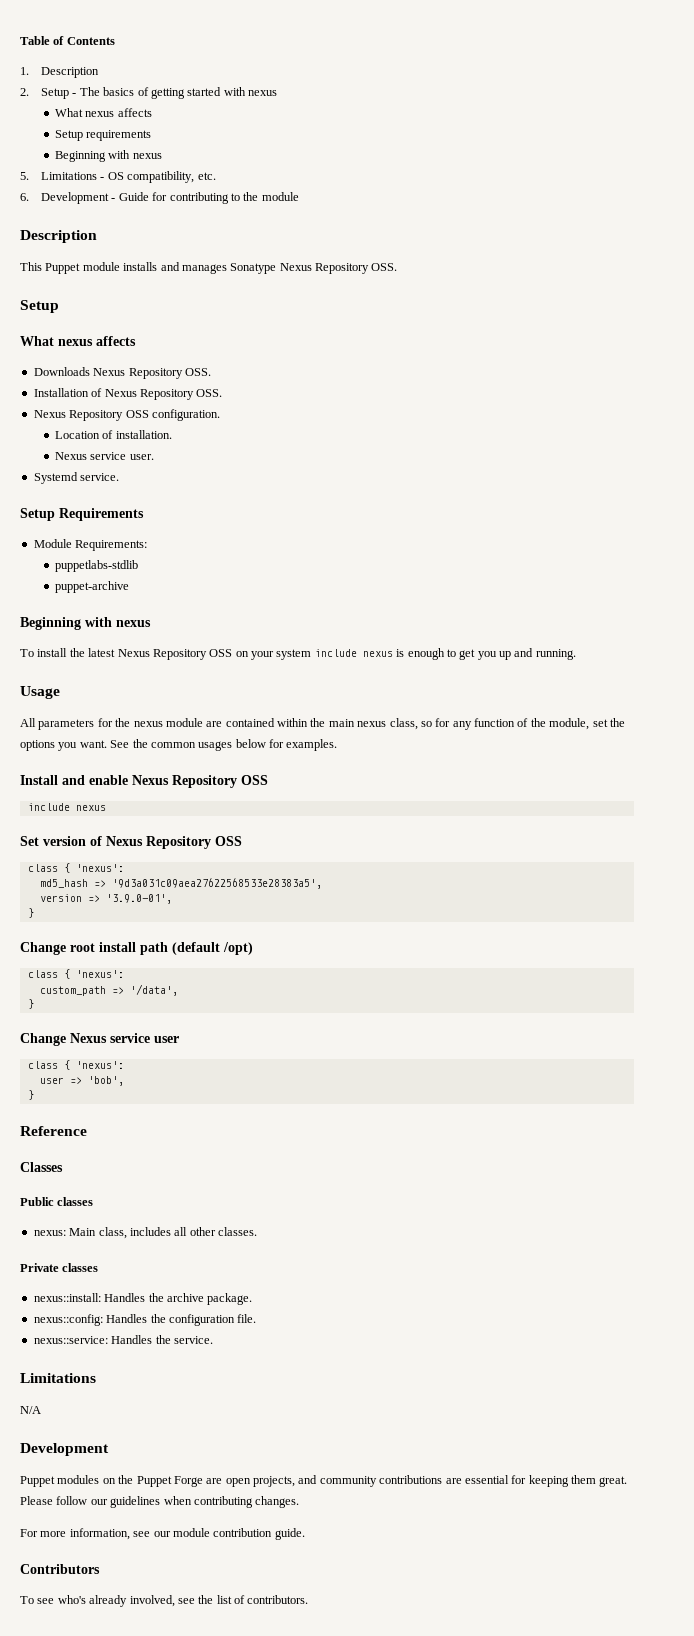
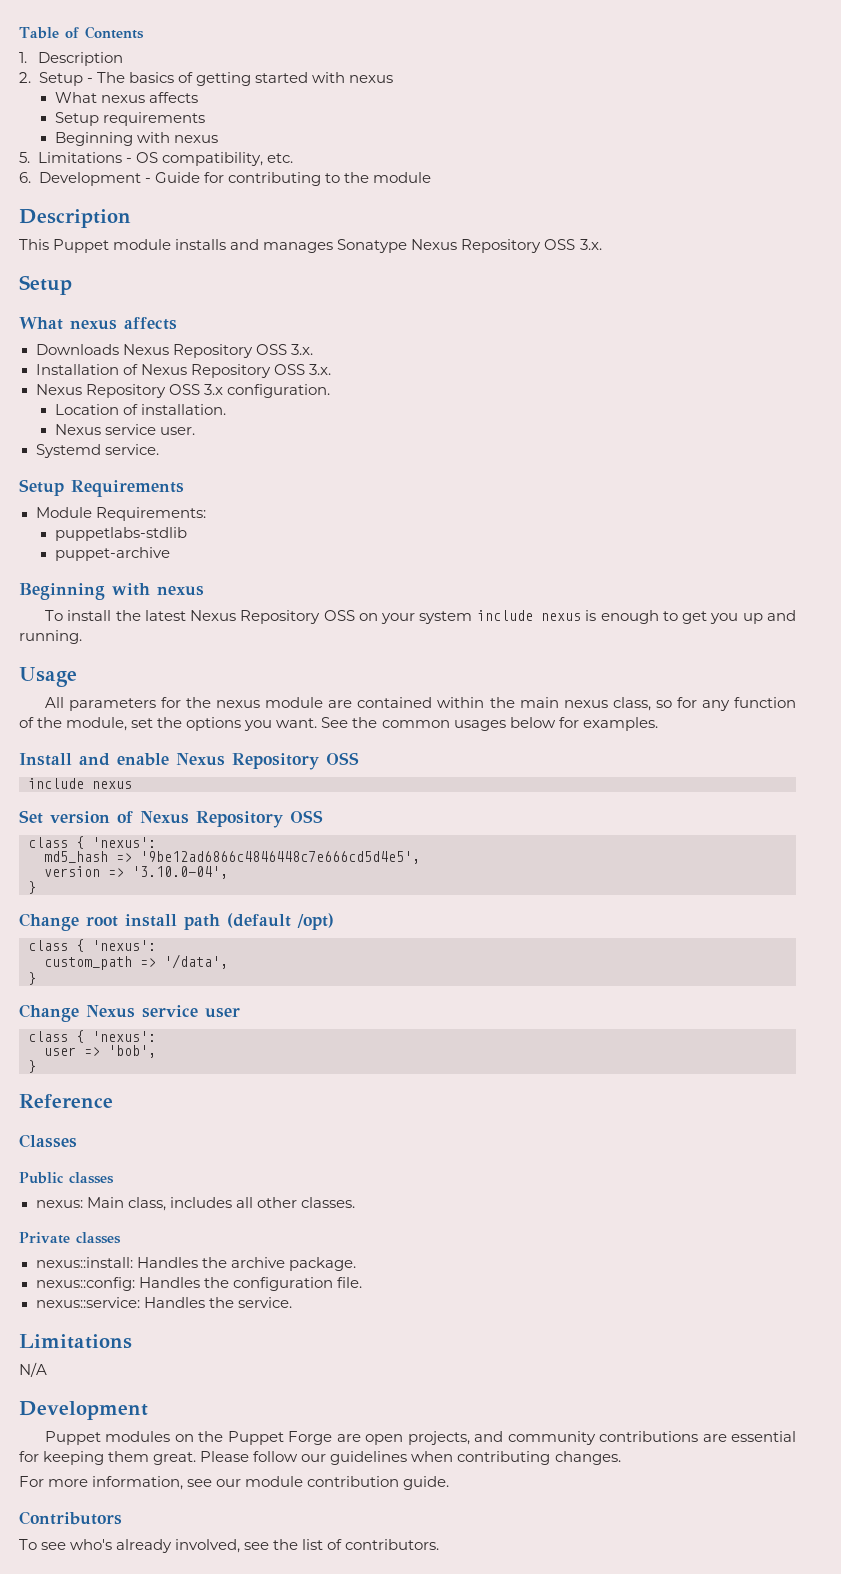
- This Puppet module installs and manages Sonatype Nexus Repository OSS.
+ This Puppet module installs and manages Sonatype Nexus Repository OSS 3.x.
- Downloads Nexus Repository OSS.
+ Downloads Nexus Repository OSS 3.x.
- Installation of Nexus Repository OSS.
- Nexus Repository OSS configuration.
+ Installation of Nexus Repository OSS 3.x.
+ Nexus Repository OSS 3.x configuration.
- md5_hash => '9d3a031c09aea27622568533e28383a5',
+ md5_hash => '9be12ad6866c4846448c7e666cd5d4e5',
- version => '3.9.0-01',
+ version => '3.10.0-04',

